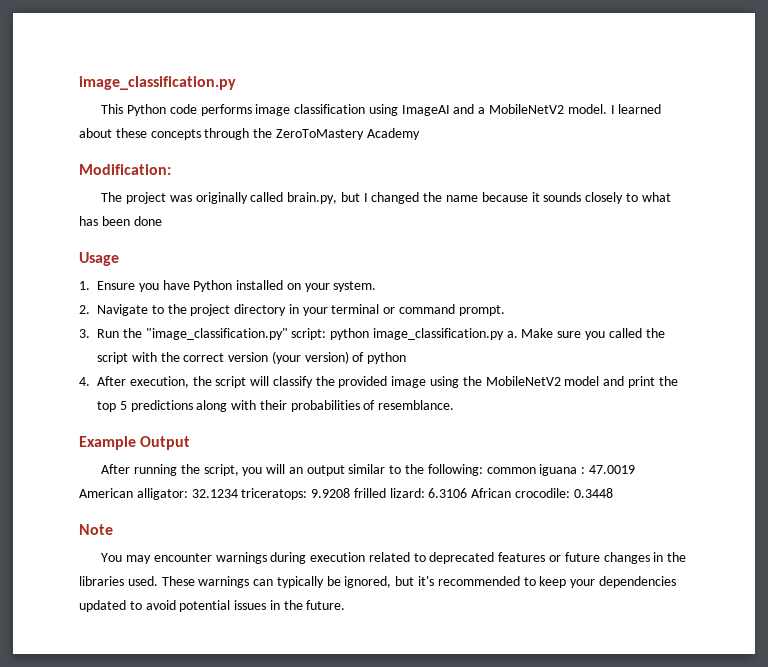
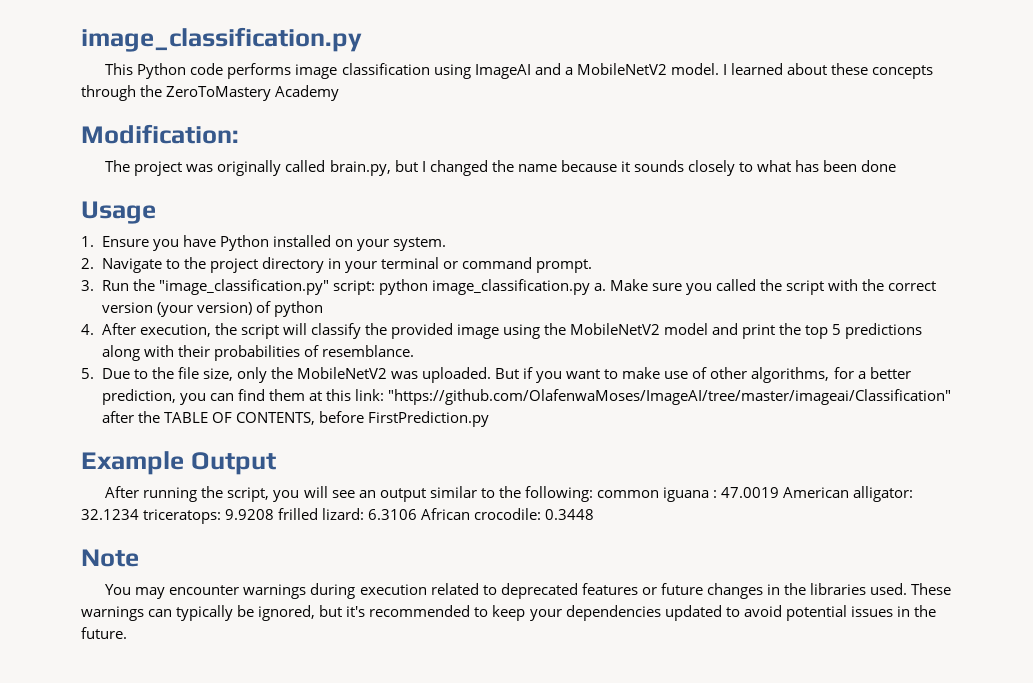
+ 5. Due to the file size, only the MobileNetV2 was uploaded. But if you want to make use of other algorithms, for a better prediction, you can find them at this link: "https://github.com/OlafenwaMoses/ImageAI/tree/master/imageai/Classification" after the TABLE OF CONTENTS, before FirstPrediction.py
- After running the script, you will an output similar to the following: common iguana : 47.0019 American alligator: 32.1234 triceratops: 9.9208 frilled lizard: 6.3106 African crocodile: 0.3448
+ After running the script, you will see an output similar to the following: common iguana : 47.0019 American alligator: 32.1234 triceratops: 9.9208 frilled lizard: 6.3106 African crocodile: 0.3448

